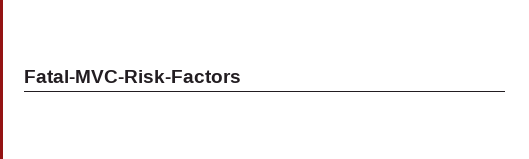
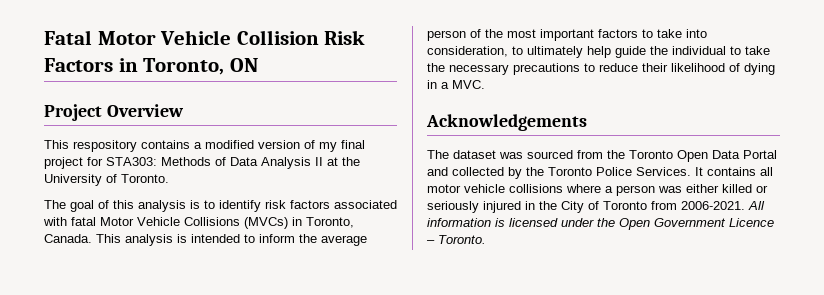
- Fatal-MVC-Risk-Factors
+ Fatal Motor Vehicle Collision Risk Factors in Toronto, ON
+ Project Overview
+ This respository contains a modified version of my final project for STA303: Methods of Data Analysis II at the University of Toronto.
+ The goal of this analysis is to identify risk factors associated with fatal Motor Vehicle Collisions (MVCs) in Toronto, Canada. This analysis is intended to inform the average person of the most important factors to take into consideration, to ultimately help guide the individual to take the necessary precautions to reduce their likelihood of dying in a MVC.
+ Acknowledgements
+ The dataset was sourced from the Toronto Open Data Portal and collected by the Toronto Police Services. It contains all motor vehicle collisions where a person was either killed or seriously injured in the City of Toronto from 2006-2021. All information is licensed under the Open Government Licence – Toronto.

